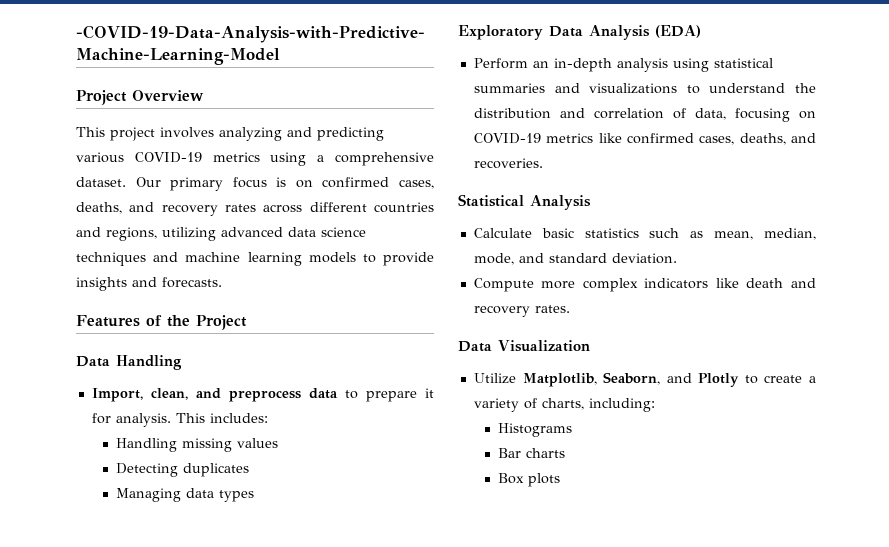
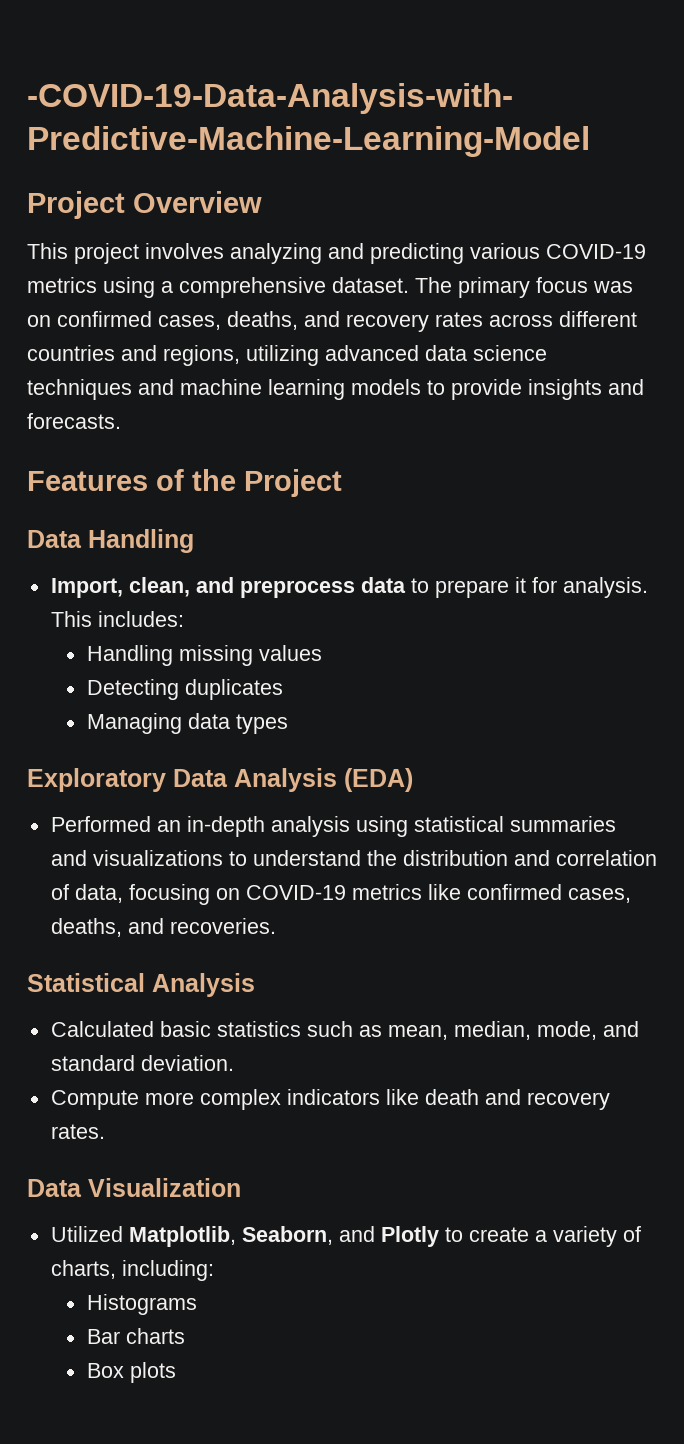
- Our primary focus is on confirmed cases, deaths, and recovery rates across different countries and regions, utilizing advanced data science techniques and machine learning models to provide insights and forecasts.
+ The primary focus was on confirmed cases, deaths, and recovery rates across different countries and regions, utilizing advanced data science techniques and machine learning models to provide insights and forecasts.
- Perform an in-depth analysis using statistical summaries and visualizations to understand the distribution and correlation of data, focusing on COVID-19 metrics like confirmed cases, deaths, and recoveries.
+ Performed an in-depth analysis using statistical summaries and visualizations to understand the distribution and correlation of data, focusing on COVID-19 metrics like confirmed cases, deaths, and recoveries.
- Calculate basic statistics such as mean, median, mode, and standard deviation.
+ Calculated basic statistics such as mean, median, mode, and standard deviation.
- Utilize Matplotlib, Seaborn, and Plotly to create a variety of charts, including:
+ Utilized Matplotlib, Seaborn, and Plotly to create a variety of charts, including:

